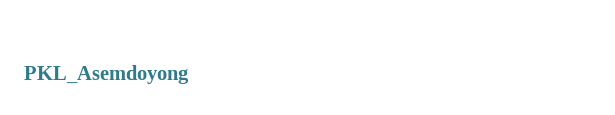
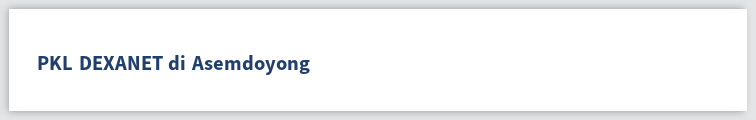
- PKL_Asemdoyong
+ PKL DEXANET di Asemdoyong

